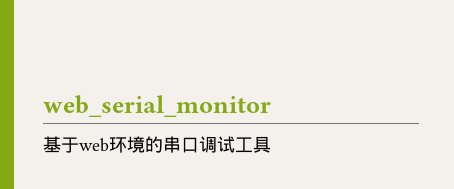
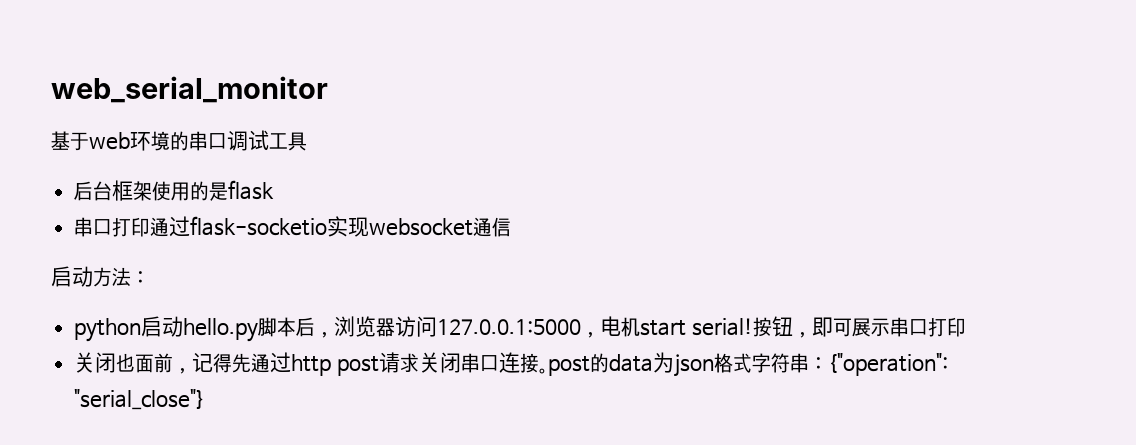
+ 后台框架使用的是flask
+ 串口打印通过flask-socketio实现websocket通信
+ 启动方法：
+ python启动hello.py脚本后，浏览器访问127.0.0.1:5000，电机start serial!按钮，即可展示串口打印
+ 关闭也面前，记得先通过http post请求关闭串口连接。post的data为json格式字符串：{"operation": "serial_close"}

